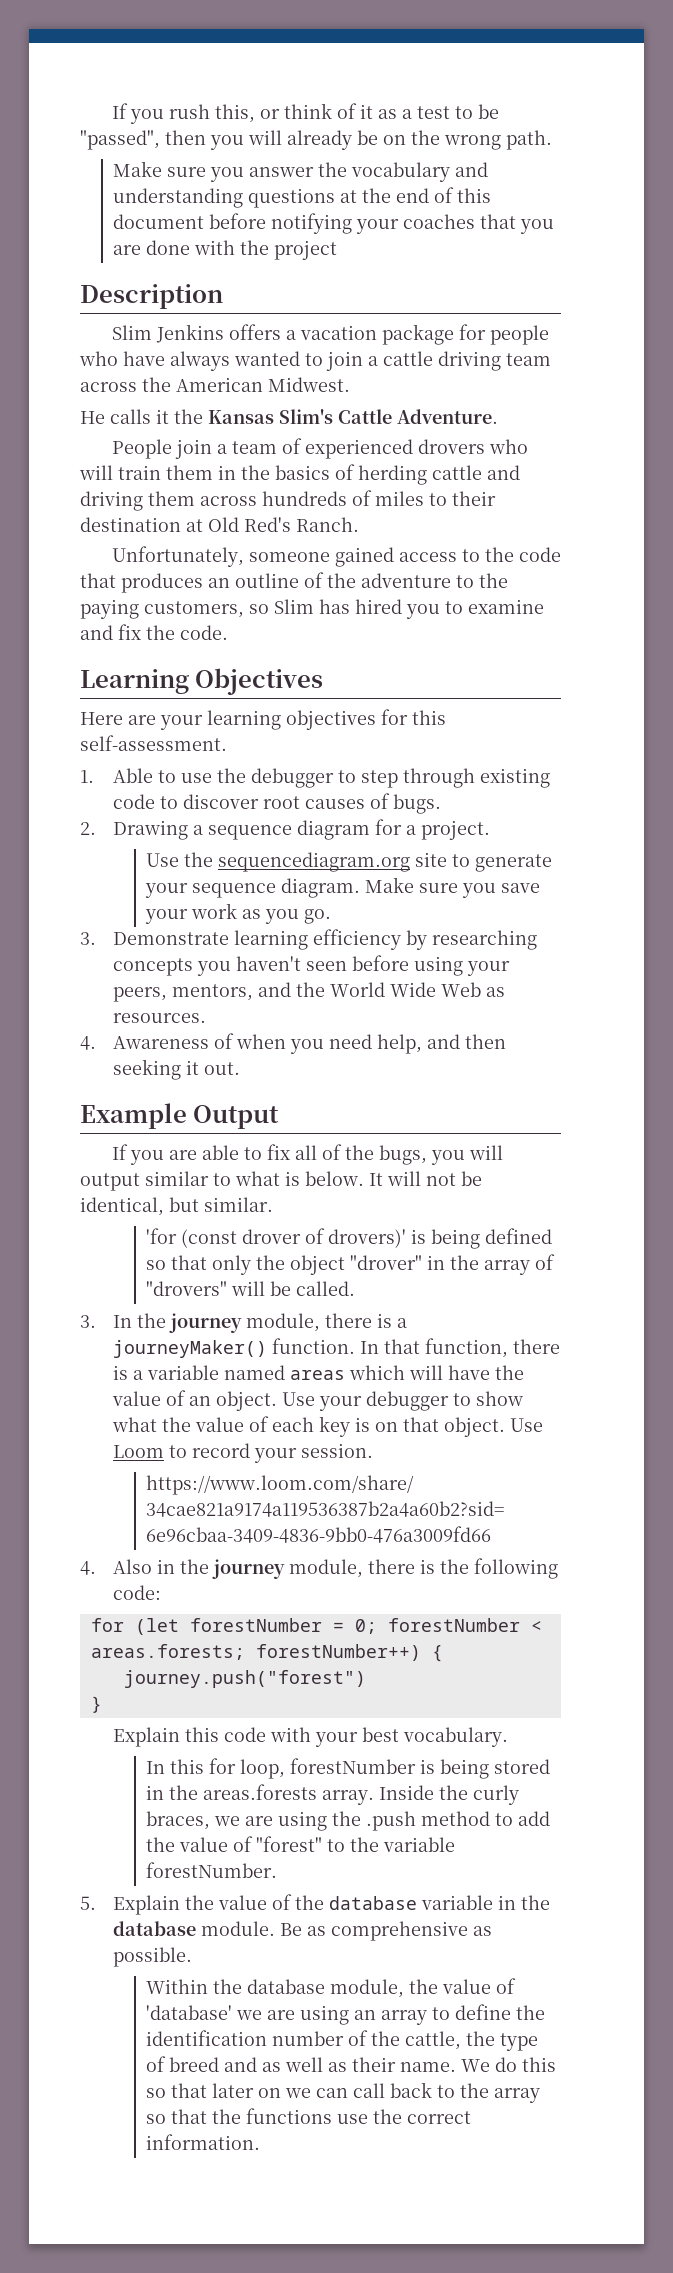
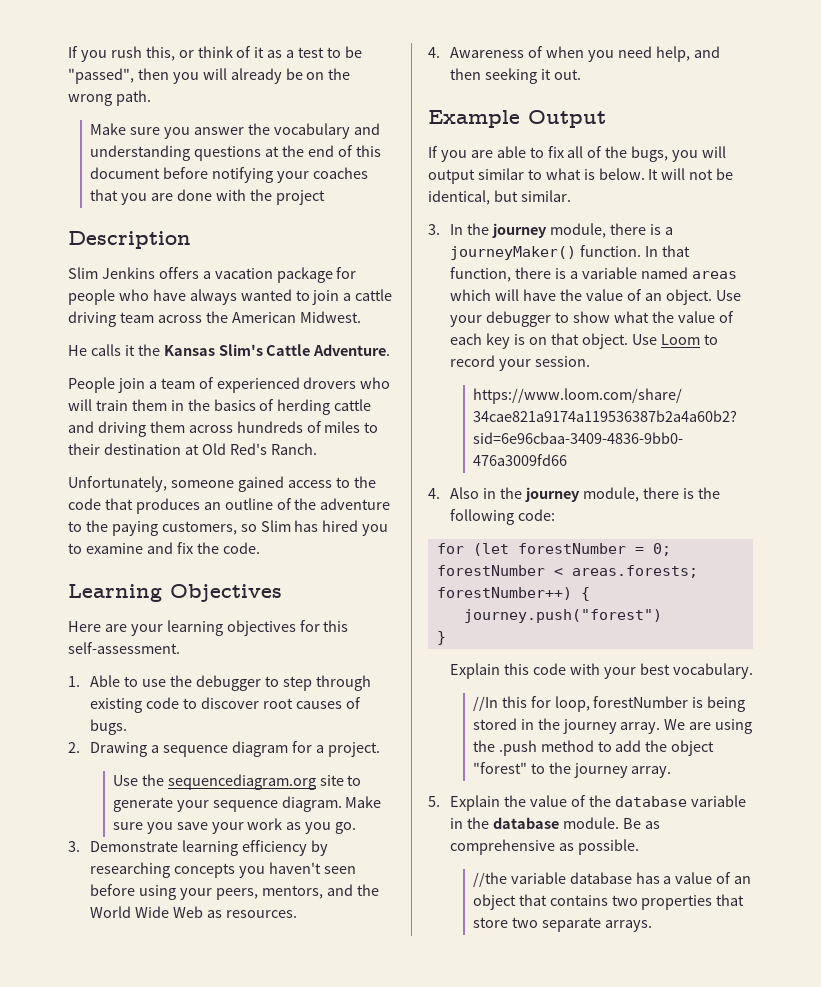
- 'for (const drover of drovers)' is being defined so that only the object "drover" in the array of "drovers" will be called.
- In this for loop, forestNumber is being stored in the areas.forests array. Inside the curly braces, we are using the .push method to add the value of "forest" to the variable forestNumber.
+ //In this for loop, forestNumber is being stored in the journey array. We are using the .push method to add the object "forest" to the journey array.
- Within the database module, the value of 'database' we are using an array to define the identification number of the cattle, the type of breed and as well as their name. We do this so that later on we can call back to the array so that the functions use the correct information.
+ //the variable database has a value of an object that contains two properties that store two separate arrays.

